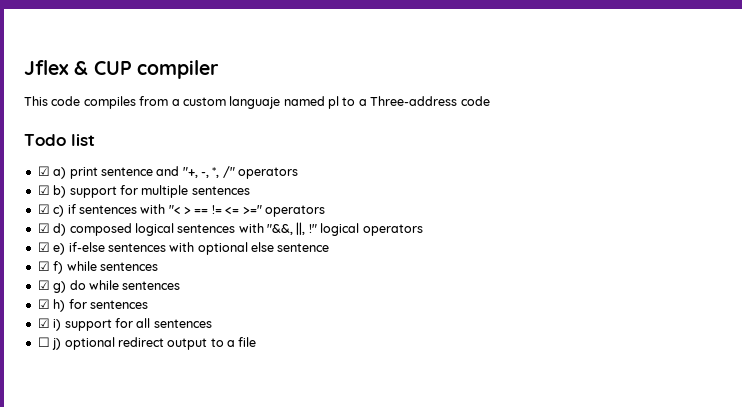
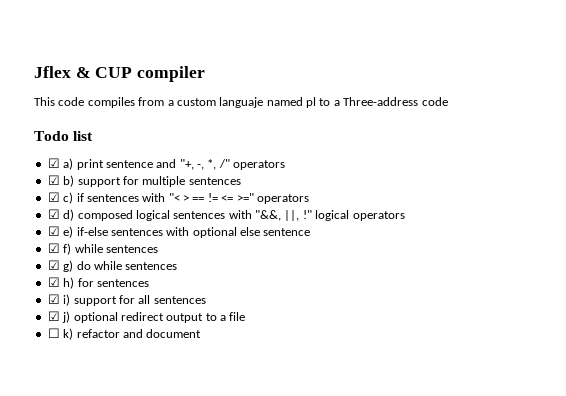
- ☐ j) optional redirect output to a file
+ ☑ j) optional redirect output to a file
+ ☐ k) refactor and document

